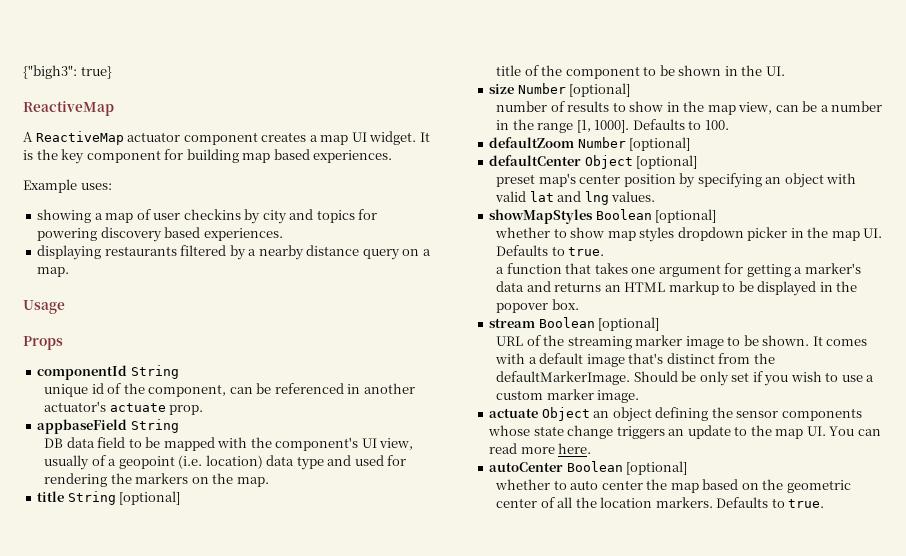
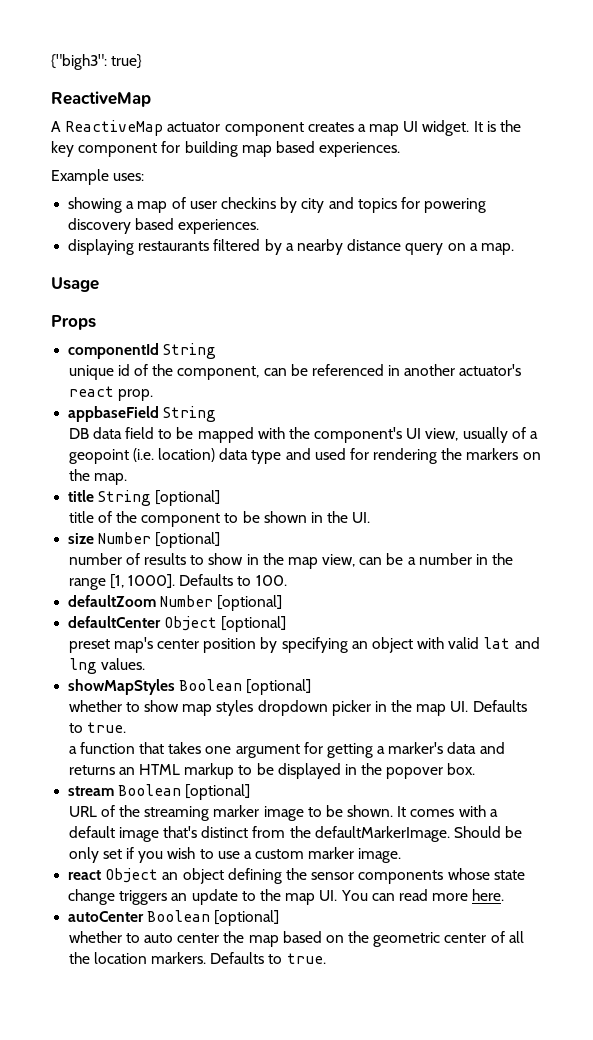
- unique id of the component, can be referenced in another actuator's actuate prop.
+ unique id of the component, can be referenced in another actuator's react prop.
- actuate Object an object defining the sensor components whose state change triggers an update to the map UI. You can read more here.
+ react Object an object defining the sensor components whose state change triggers an update to the map UI. You can read more here.

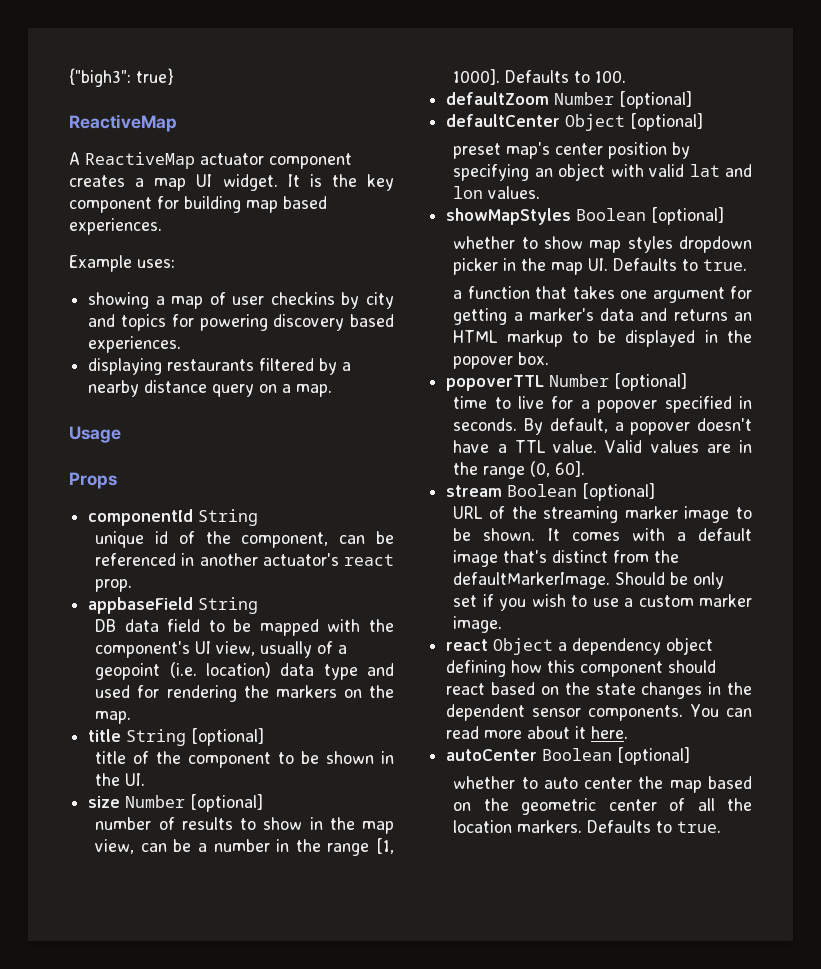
- preset map's center position by specifying an object with valid lat and lng values.
+ preset map's center position by specifying an object with valid lat and lon values.
+ popoverTTL Number [optional]
+ time to live for a popover specified in seconds. By default, a popover doesn't have a TTL value. Valid values are in the range (0, 60].
- react Object an object defining the sensor components whose state change triggers an update to the map UI. You can read more here.
+ react Object a dependency object defining how this component should react based on the state changes in the dependent sensor components. You can read more about it here.

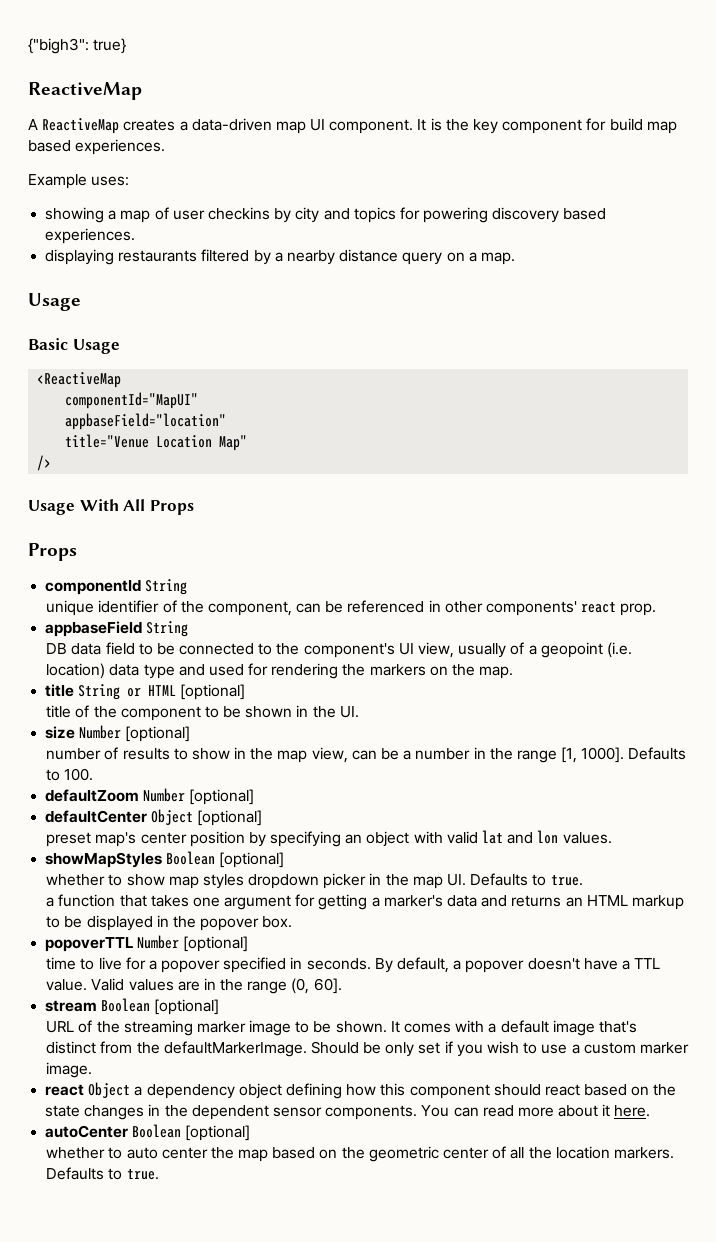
- A ReactiveMap actuator component creates a map UI widget.
+ A ReactiveMap creates a data-driven map UI component.
- It is the key component for building map based experiences.
+ It is the key component for build map based experiences.
+ Basic Usage
+ <ReactiveMap
+ componentId="MapUI"
+ appbaseField="location"
+ title="Venue Location Map"
+ />
+ Usage With All Props
- unique id of the component, can be referenced in another actuator's react prop.
+ unique identifier of the component, can be referenced in other components' react prop.
- DB data field to be mapped with the component's UI view, usually of a geopoint (i.e. location) data type and used for rendering the markers on the map.
+ DB data field to be connected to the component's UI view, usually of a geopoint (i.e. location) data type and used for rendering the markers on the map.
- title String [optional]
+ title String or HTML [optional]

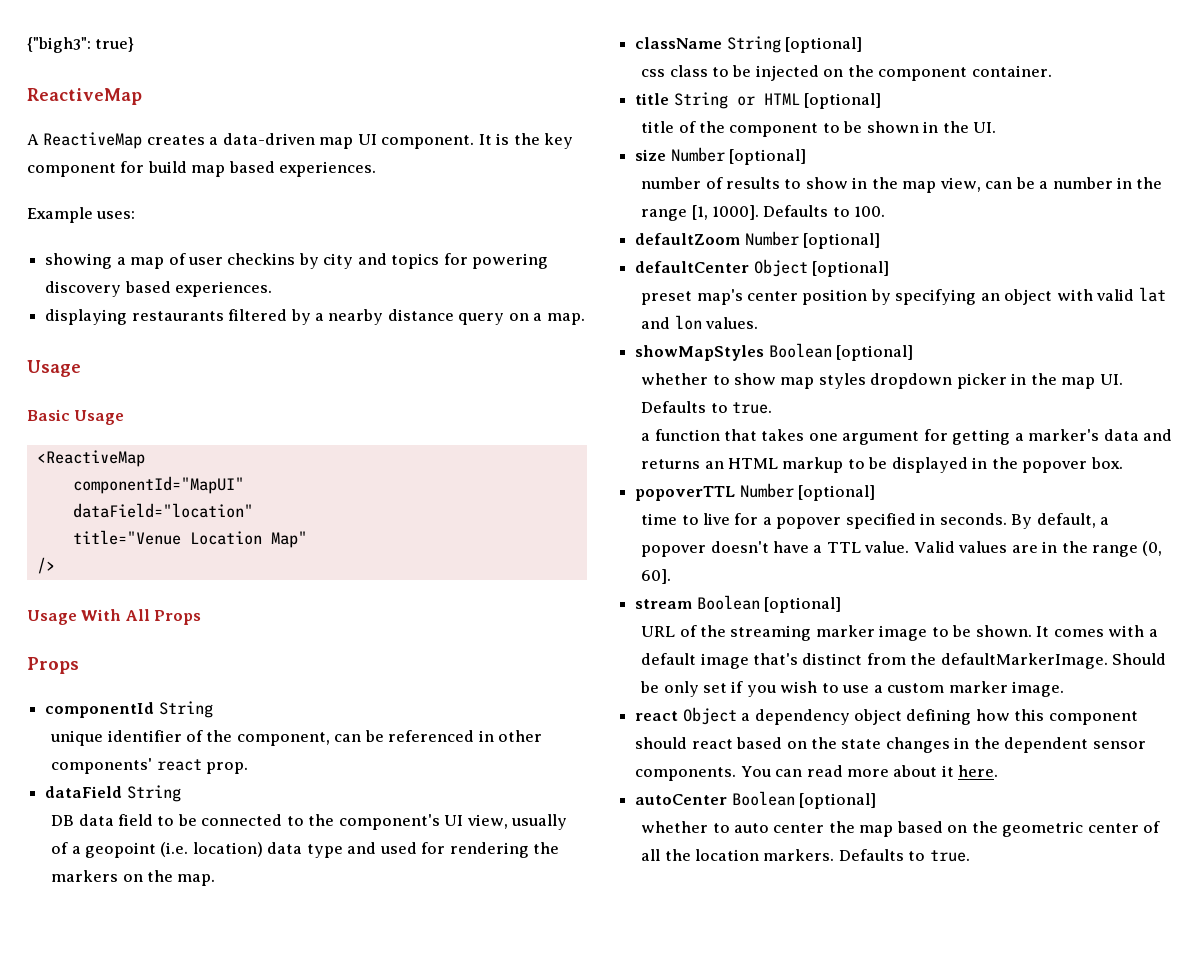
- appbaseField="location"
+ dataField="location"
- appbaseField String
+ dataField String
+ className String [optional]
+ css class to be injected on the component container.

